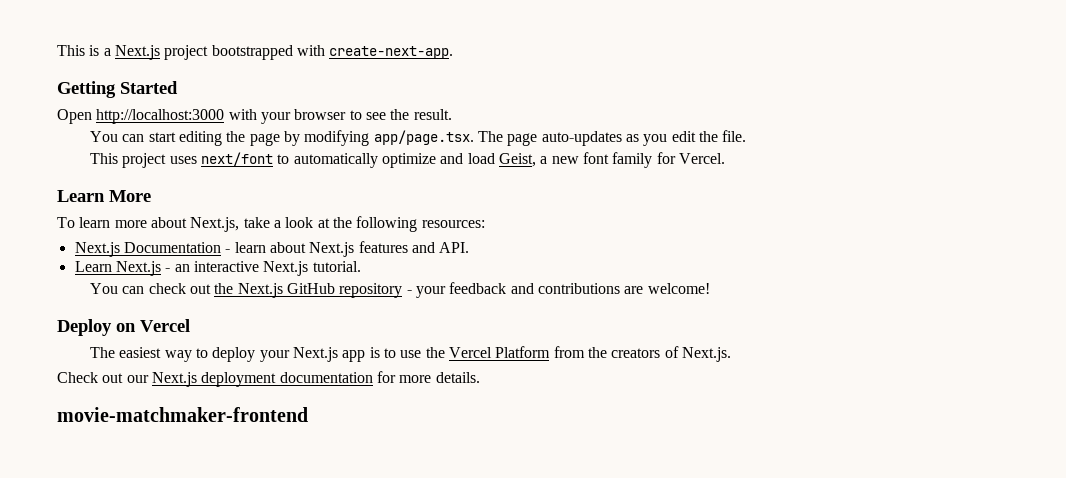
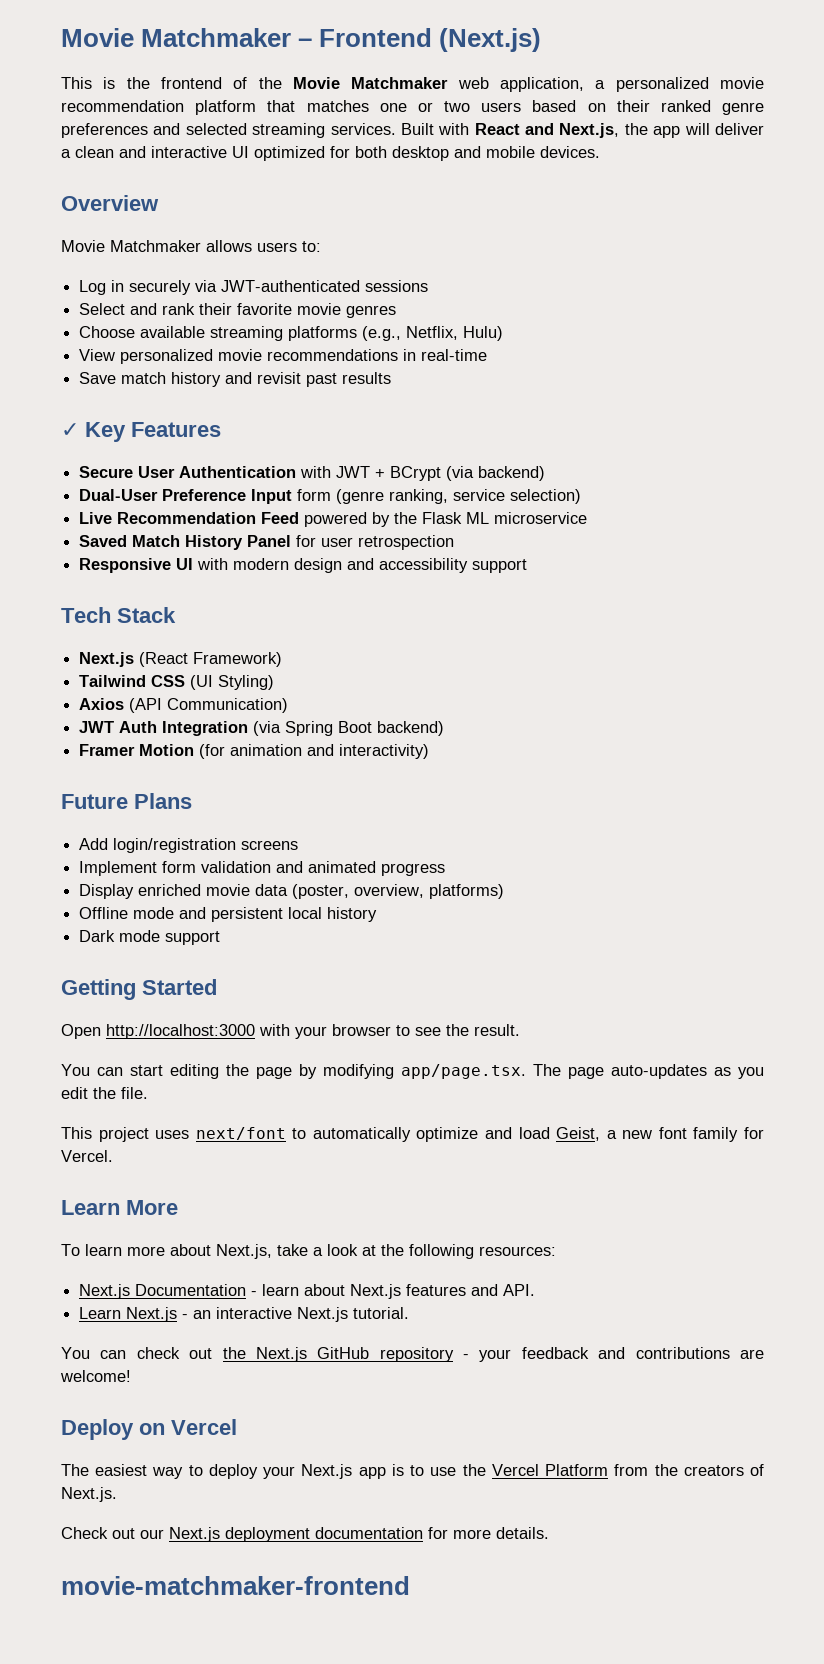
- This is a Next.js project bootstrapped with create-next-app.
+ Movie Matchmaker – Frontend (Next.js)
+ This is the frontend of the Movie Matchmaker web application, a personalized movie recommendation platform that matches one or two users based on their ranked genre preferences and selected streaming services. Built with React and Next.js, the app will deliver a clean and interactive UI optimized for both desktop and mobile devices.
+ Overview
+ Movie Matchmaker allows users to:
+ Log in securely via JWT-authenticated sessions
+ Select and rank their favorite movie genres
+ Choose available streaming platforms (e.g., Netflix, Hulu)
+ View personalized movie recommendations in real-time
+ Save match history and revisit past results
+ ✓ Key Features
+ Secure User Authentication with JWT + BCrypt (via backend)
+ Dual-User Preference Input form (genre ranking, service selection)
+ Live Recommendation Feed powered by the Flask ML microservice
+ Saved Match History Panel for user retrospection
+ Responsive UI with modern design and accessibility support
+ Tech Stack
+ Next.js (React Framework)
+ Tailwind CSS (UI Styling)
+ Axios (API Communication)
+ JWT Auth Integration (via Spring Boot backend)
+ Framer Motion (for animation and interactivity)
+ Future Plans
+ Add login/registration screens
+ Implement form validation and animated progress
+ Display enriched movie data (poster, overview, platforms)
+ Offline mode and persistent local history
+ Dark mode support

